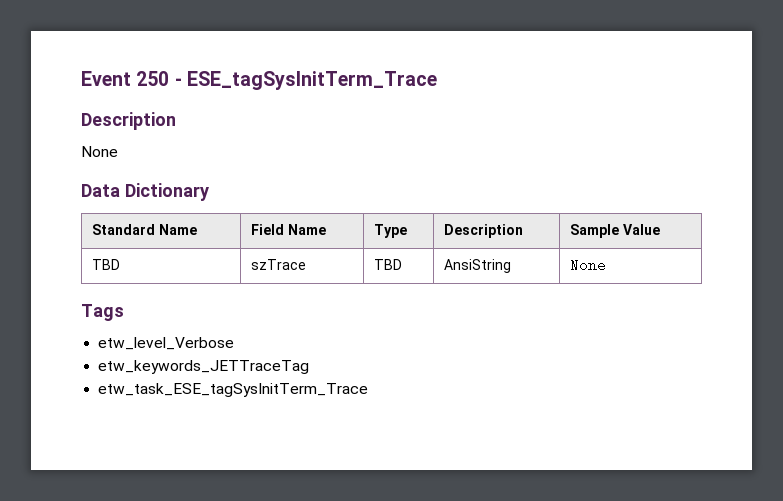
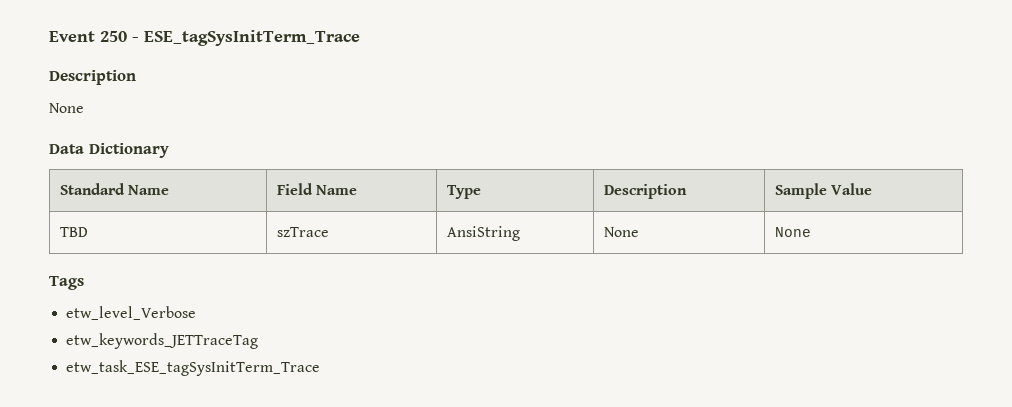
- TBD | szTrace | TBD | AnsiString | None
+ TBD | szTrace | AnsiString | None | None

